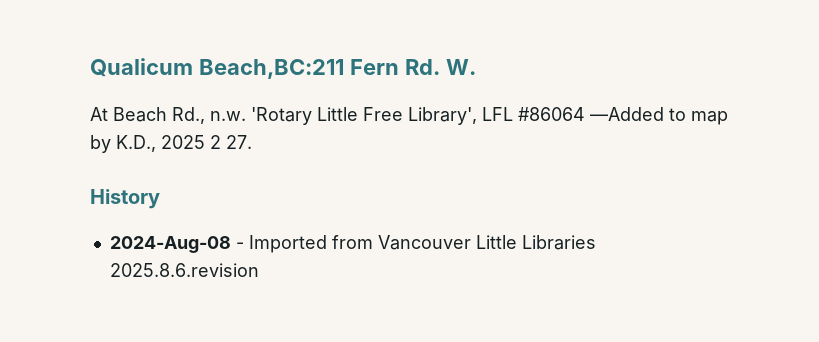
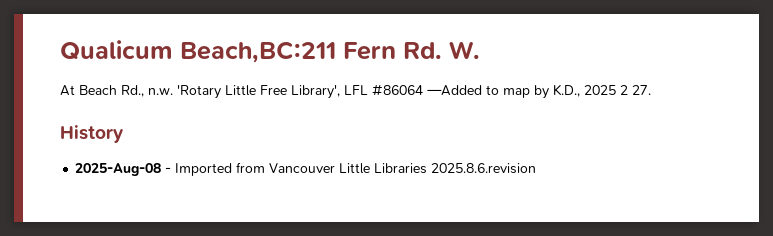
- 2024-Aug-08 - Imported from Vancouver Little Libraries 2025.8.6.revision
+ 2025-Aug-08 - Imported from Vancouver Little Libraries 2025.8.6.revision

